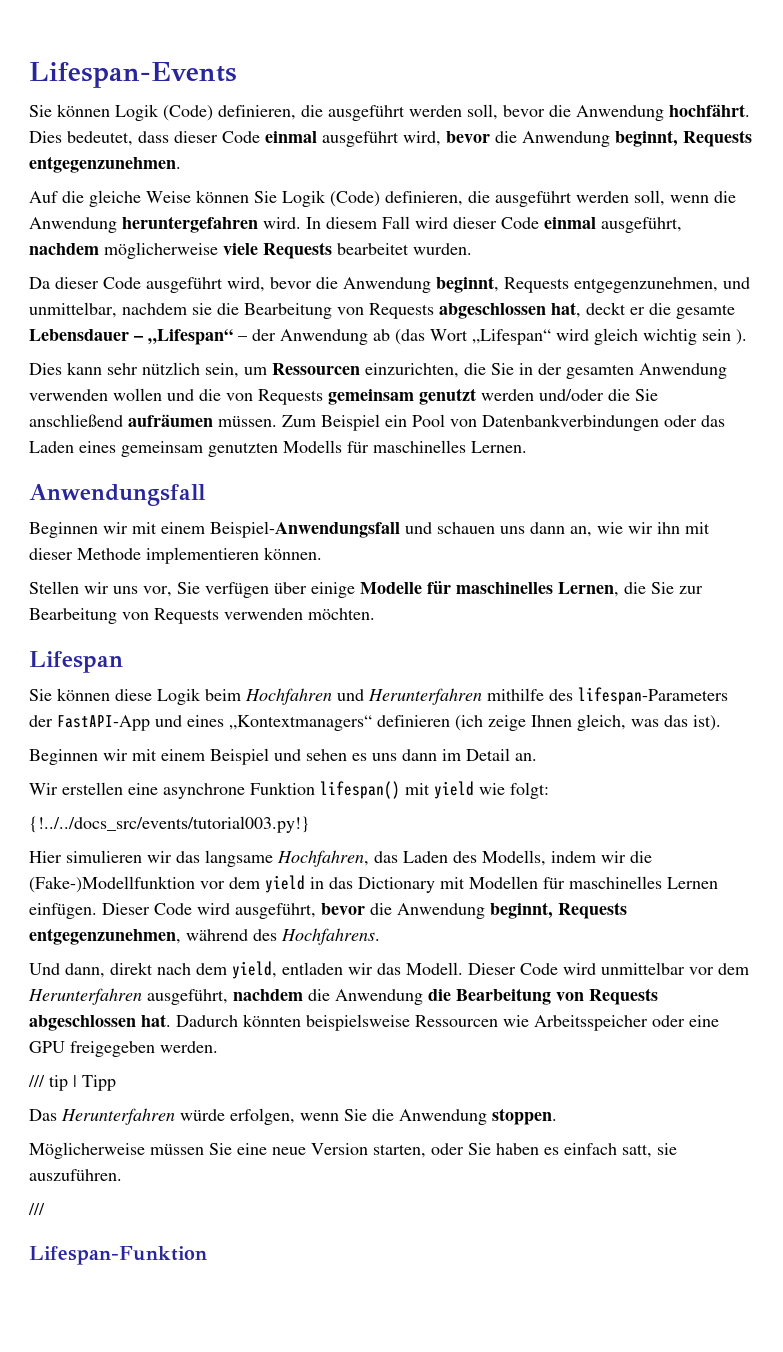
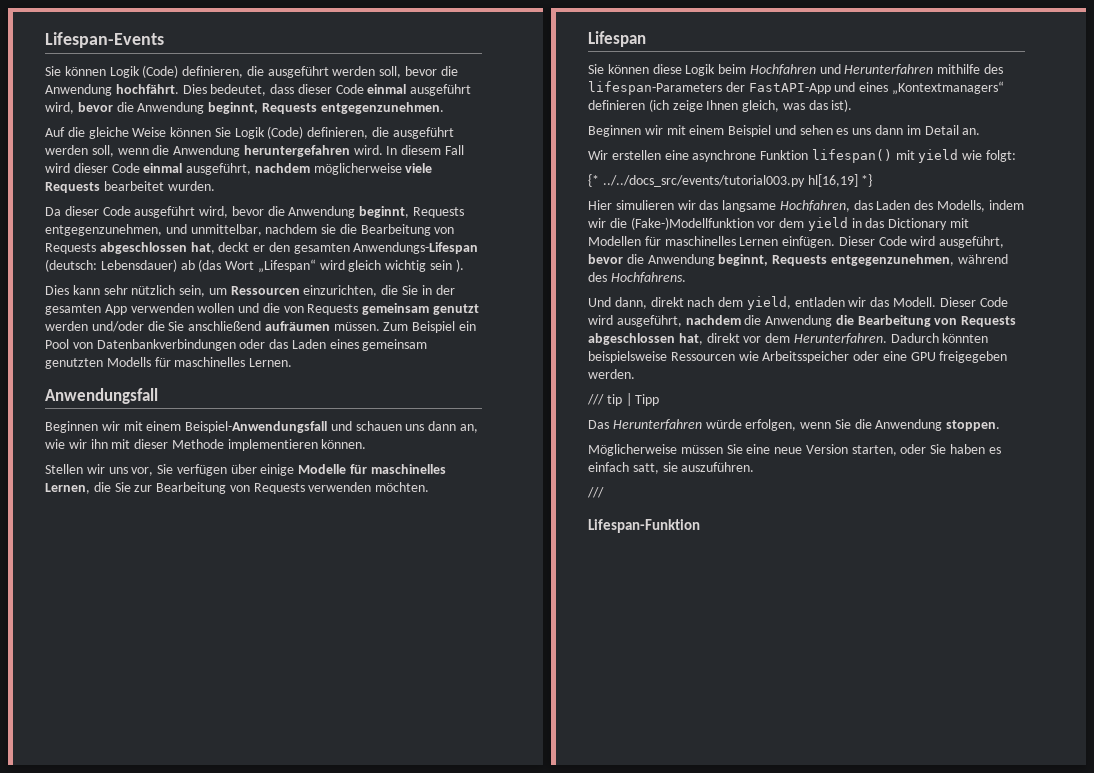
- Da dieser Code ausgeführt wird, bevor die Anwendung beginnt, Requests entgegenzunehmen, und unmittelbar, nachdem sie die Bearbeitung von Requests abgeschlossen hat, deckt er die gesamte Lebensdauer – „Lifespan“ – der Anwendung ab (das Wort „Lifespan“ wird gleich wichtig sein ).
+ Da dieser Code ausgeführt wird, bevor die Anwendung beginnt, Requests entgegenzunehmen, und unmittelbar, nachdem sie die Bearbeitung von Requests abgeschlossen hat, deckt er den gesamten Anwendungs-Lifespan (deutsch: Lebensdauer) ab (das Wort „Lifespan“ wird gleich wichtig sein ).
- Dies kann sehr nützlich sein, um Ressourcen einzurichten, die Sie in der gesamten Anwendung verwenden wollen und die von Requests gemeinsam genutzt werden und/oder die Sie anschließend aufräumen müssen.
+ Dies kann sehr nützlich sein, um Ressourcen einzurichten, die Sie in der gesamten App verwenden wollen und die von Requests gemeinsam genutzt werden und/oder die Sie anschließend aufräumen müssen.
- {!../../docs_src/events/tutorial003.py!}
+ {* ../../docs_src/events/tutorial003.py hl[16,19] *}
- Dieser Code wird unmittelbar vor dem Herunterfahren ausgeführt, nachdem die Anwendung die Bearbeitung von Requests abgeschlossen hat.
+ Dieser Code wird ausgeführt, nachdem die Anwendung die Bearbeitung von Requests abgeschlossen hat, direkt vor dem Herunterfahren.

